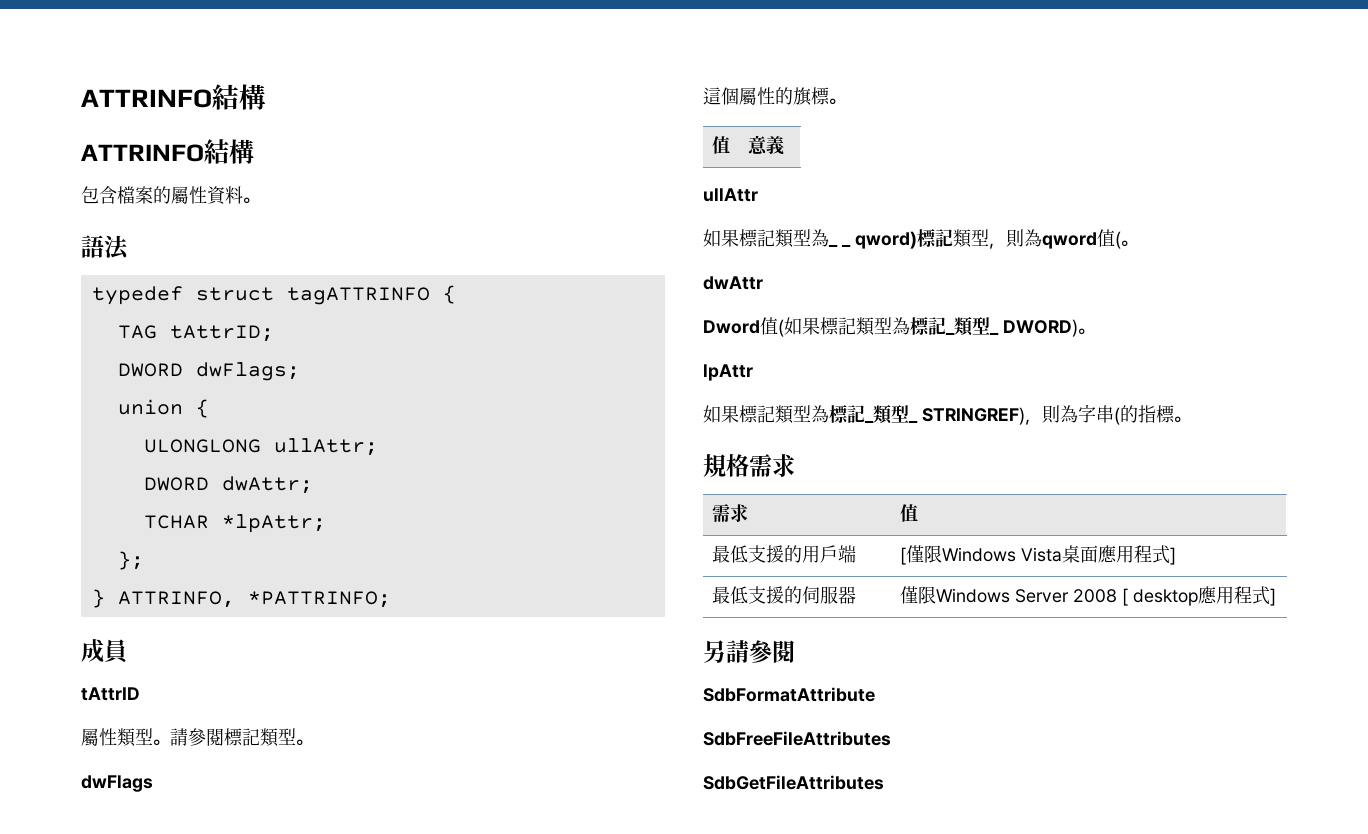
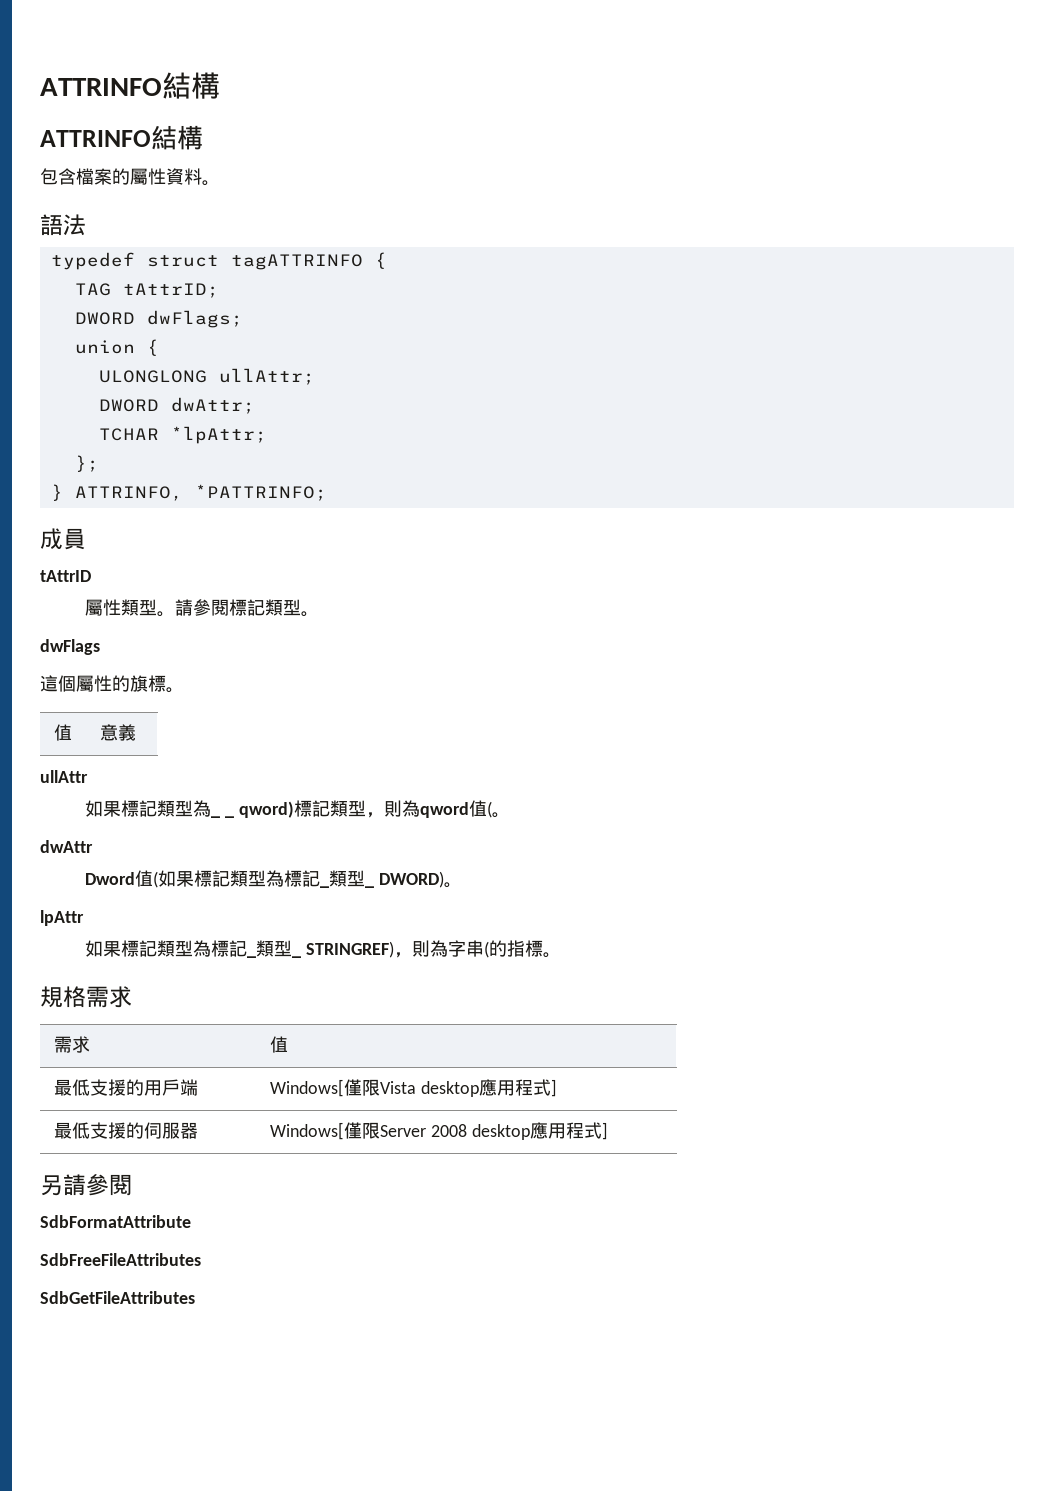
- 最低支援的用戶端 | [僅限Windows Vista桌面應用程式]
+ 最低支援的用戶端 | Windows[僅限Vista desktop應用程式]
- 最低支援的伺服器 | 僅限Windows Server 2008 [ desktop應用程式]
+ 最低支援的伺服器 | Windows[僅限Server 2008 desktop應用程式]

